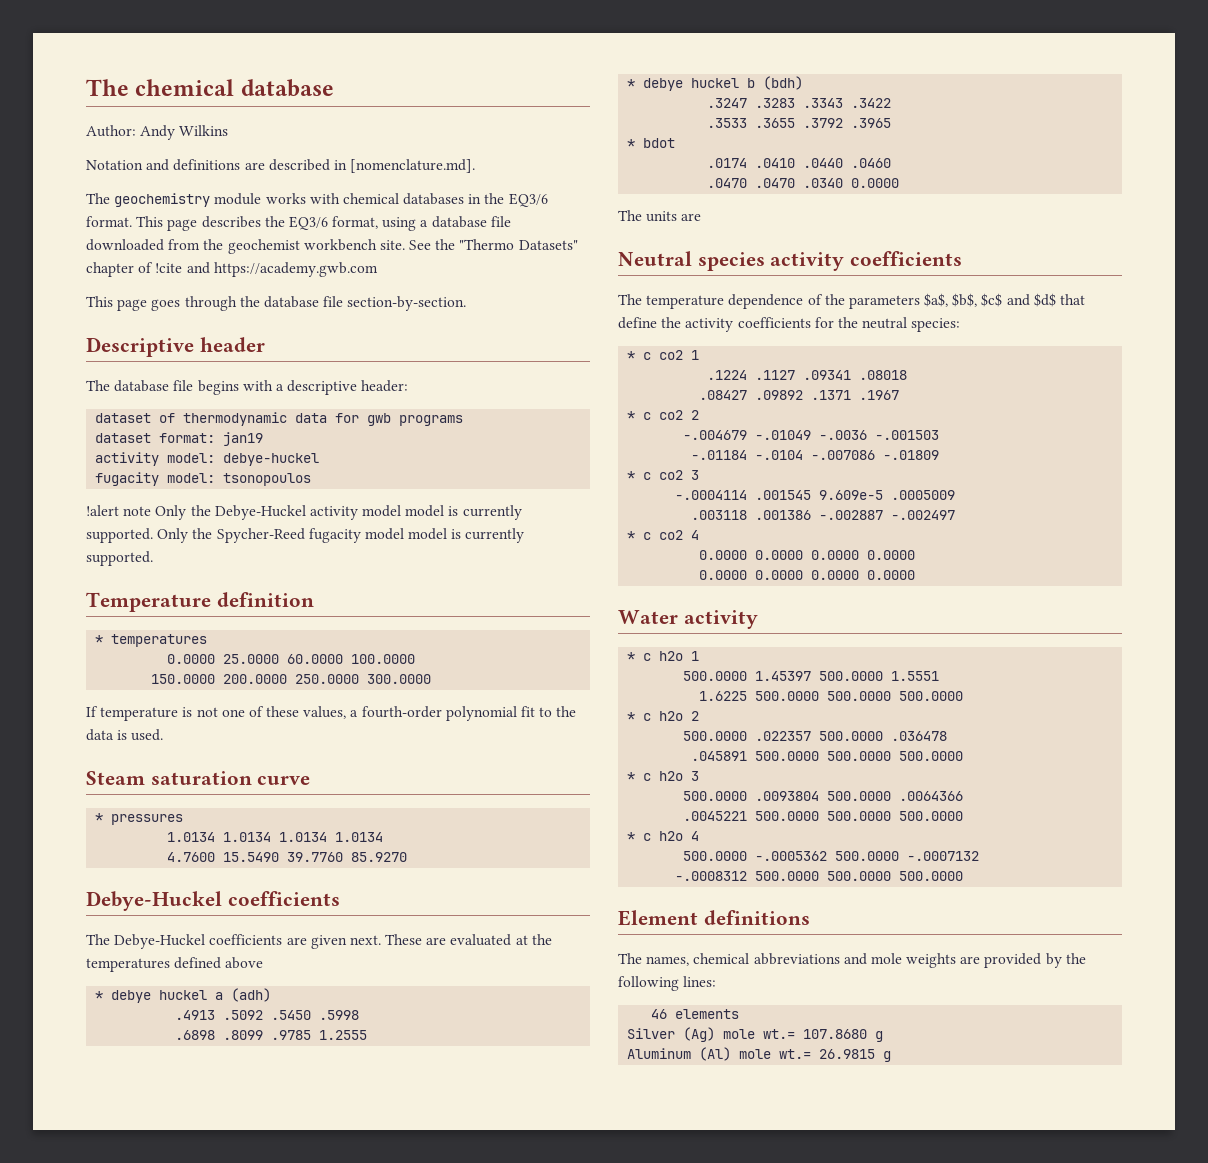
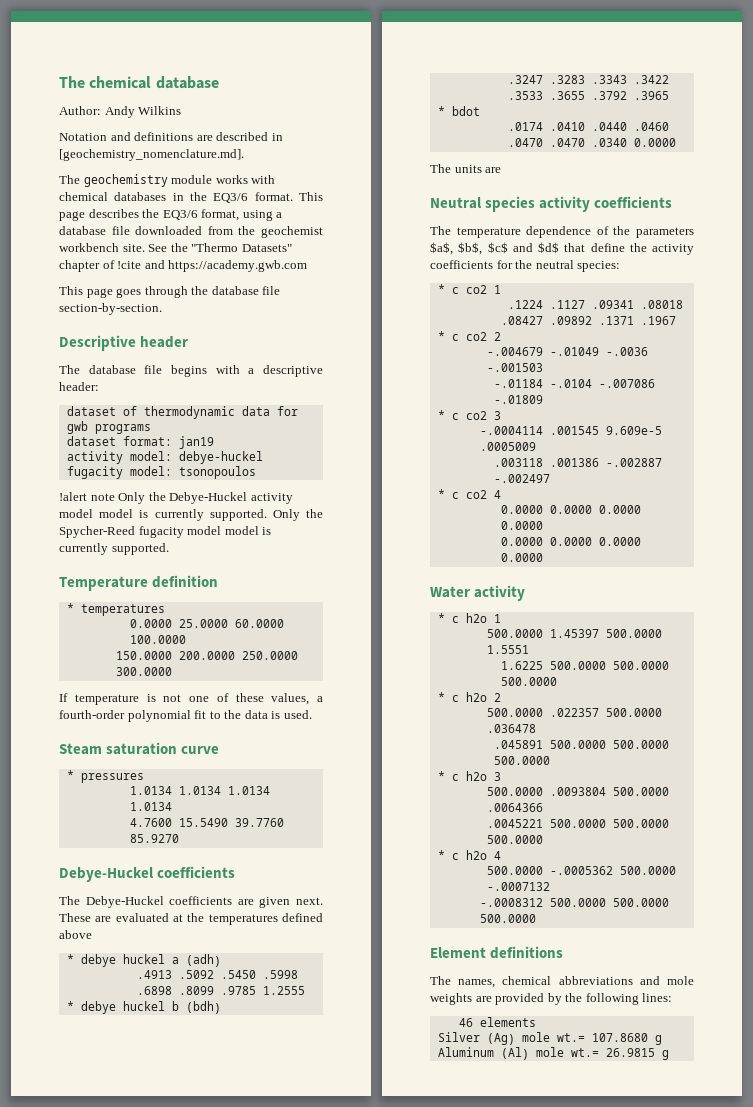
- Notation and definitions are described in [nomenclature.md].
+ Notation and definitions are described in [geochemistry_nomenclature.md].

